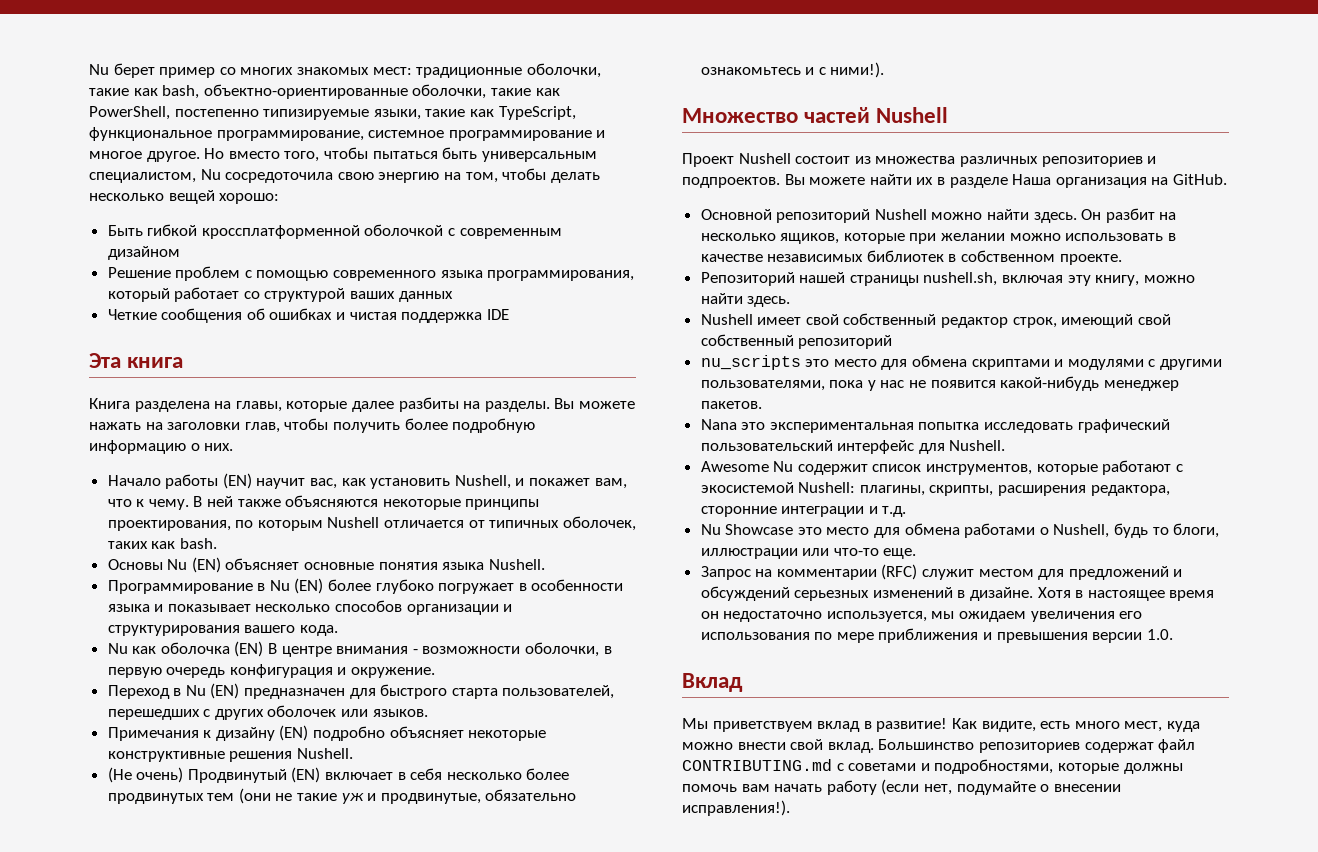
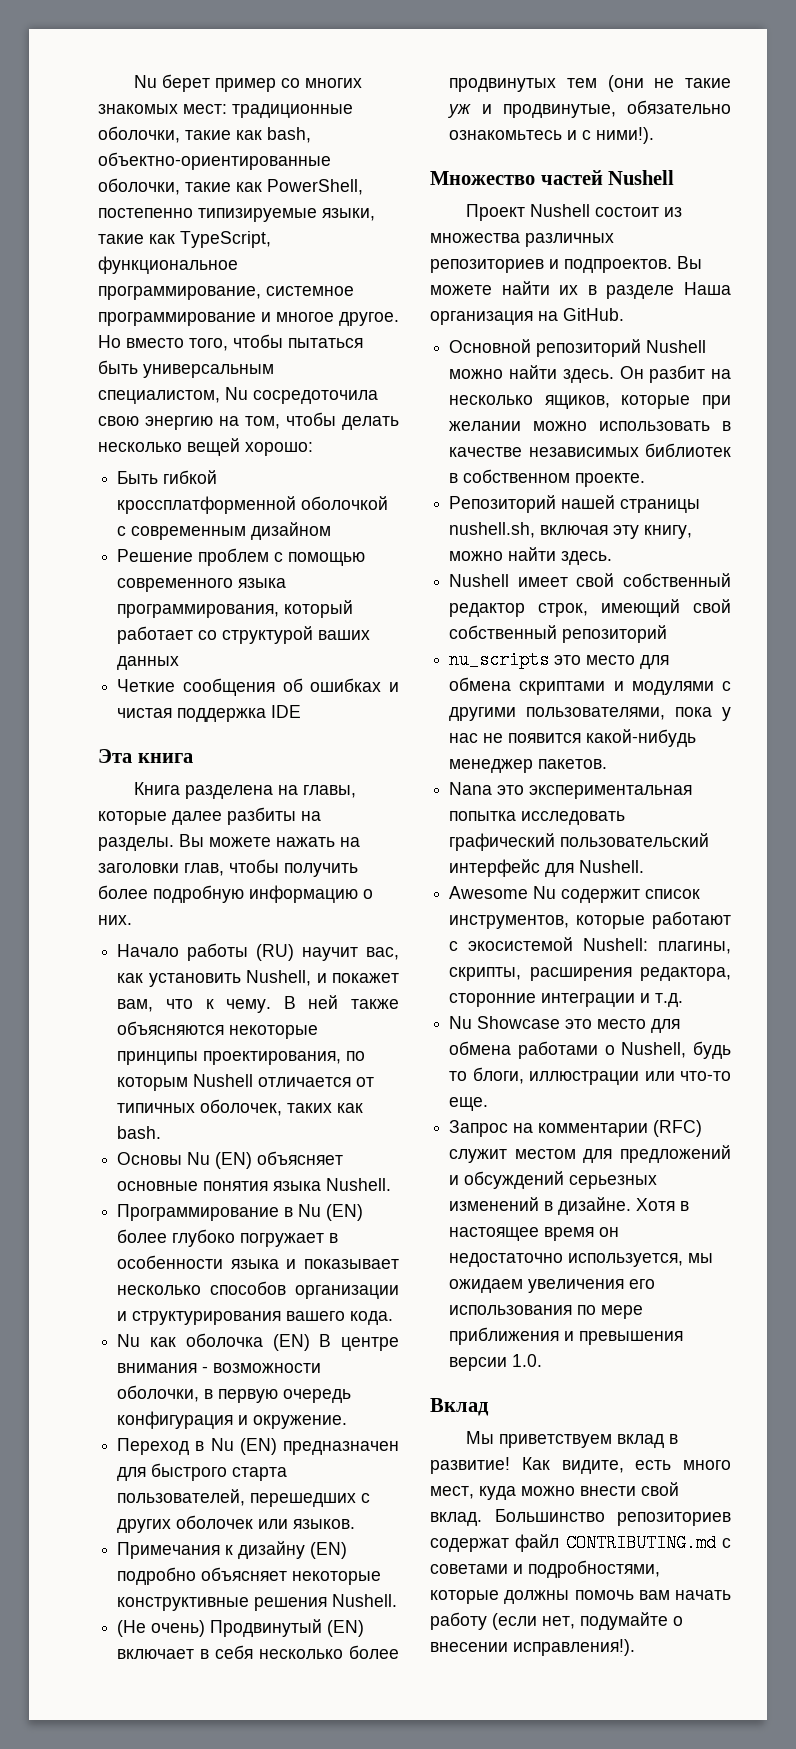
- Начало работы (EN) научит вас, как установить Nushell, и покажет вам, что к чему.
+ Начало работы (RU) научит вас, как установить Nushell, и покажет вам, что к чему.

